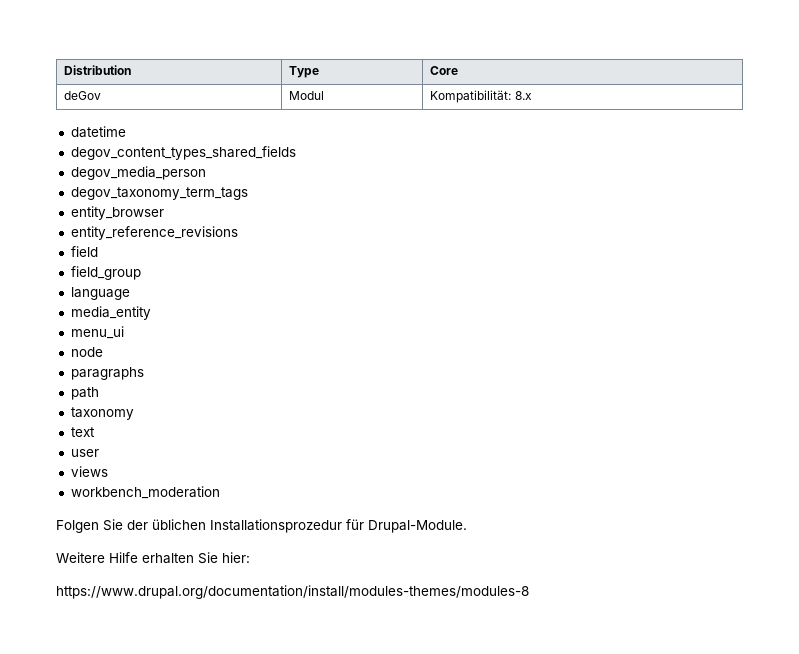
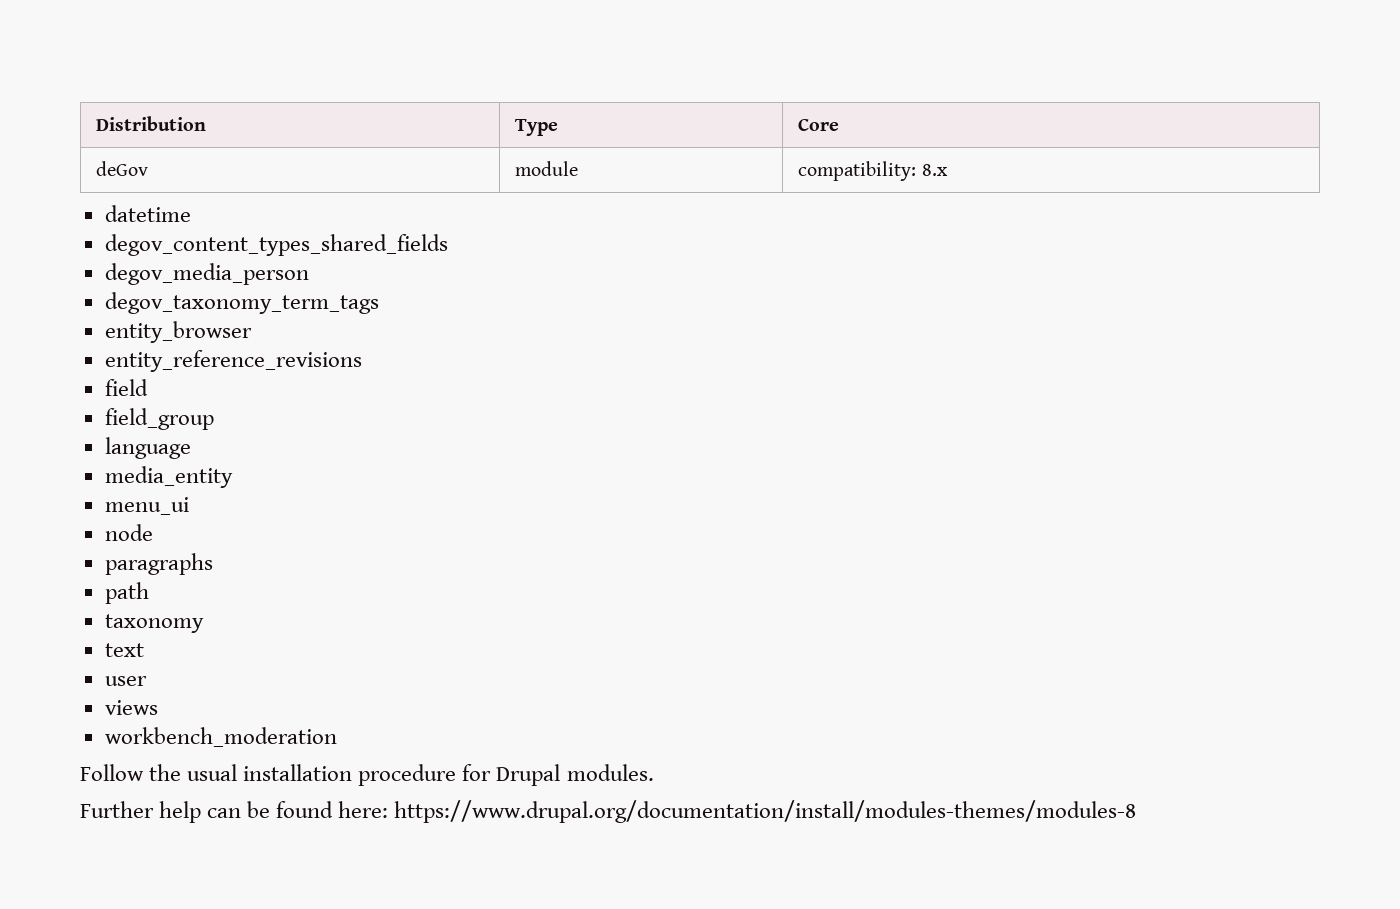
- deGov | Modul | Kompatibilität: 8.x
+ deGov | module | compatibility: 8.x
- Folgen Sie der üblichen Installationsprozedur für Drupal-Module.
- Weitere Hilfe erhalten Sie hier:
- https://www.drupal.org/documentation/install/modules-themes/modules-8
+ Follow the usual installation procedure for Drupal modules.
+ Further help can be found here: https://www.drupal.org/documentation/install/modules-themes/modules-8

